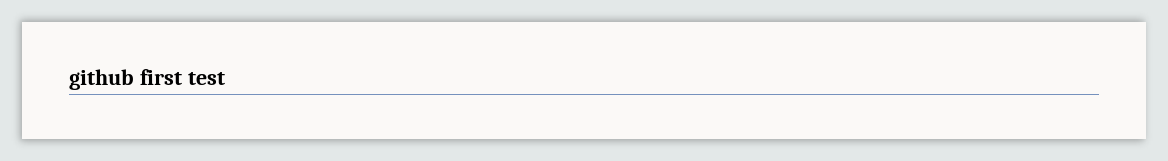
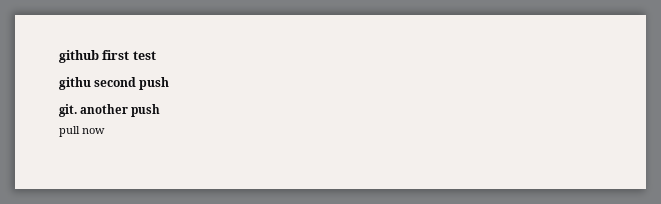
+ githu second push
+ git. another push
+ pull now

